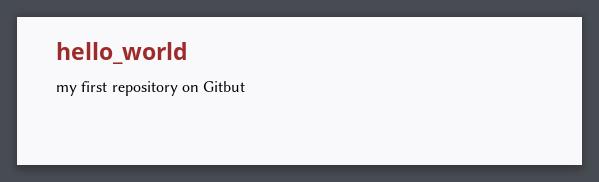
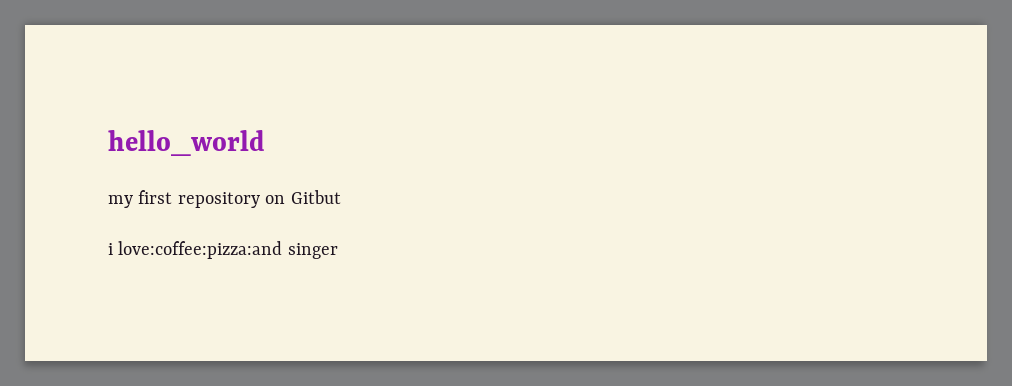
+ i love:coffee:pizza:and singer

